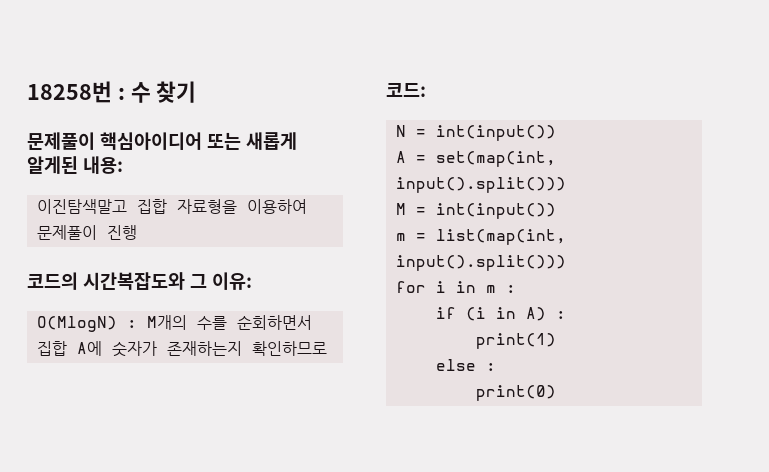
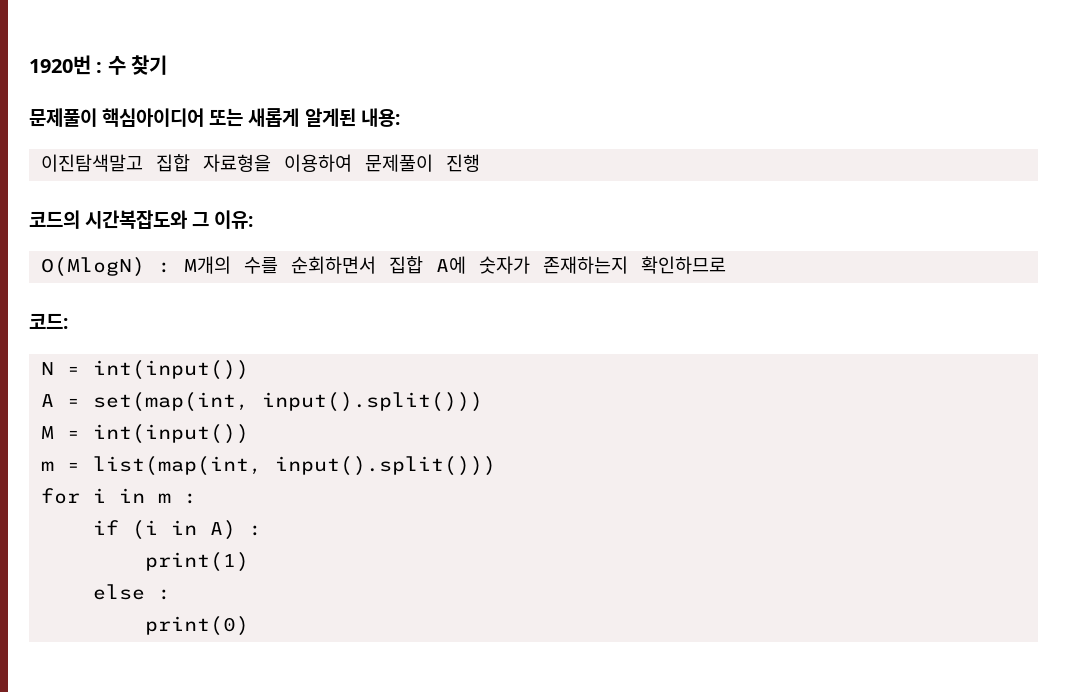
- 18258번 : 수 찾기
+ 1920번 : 수 찾기

